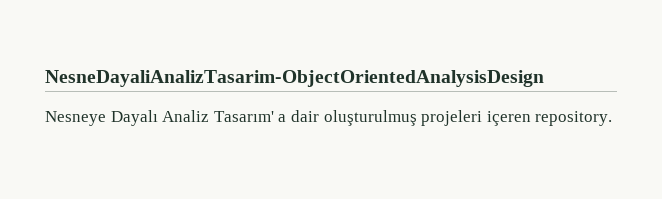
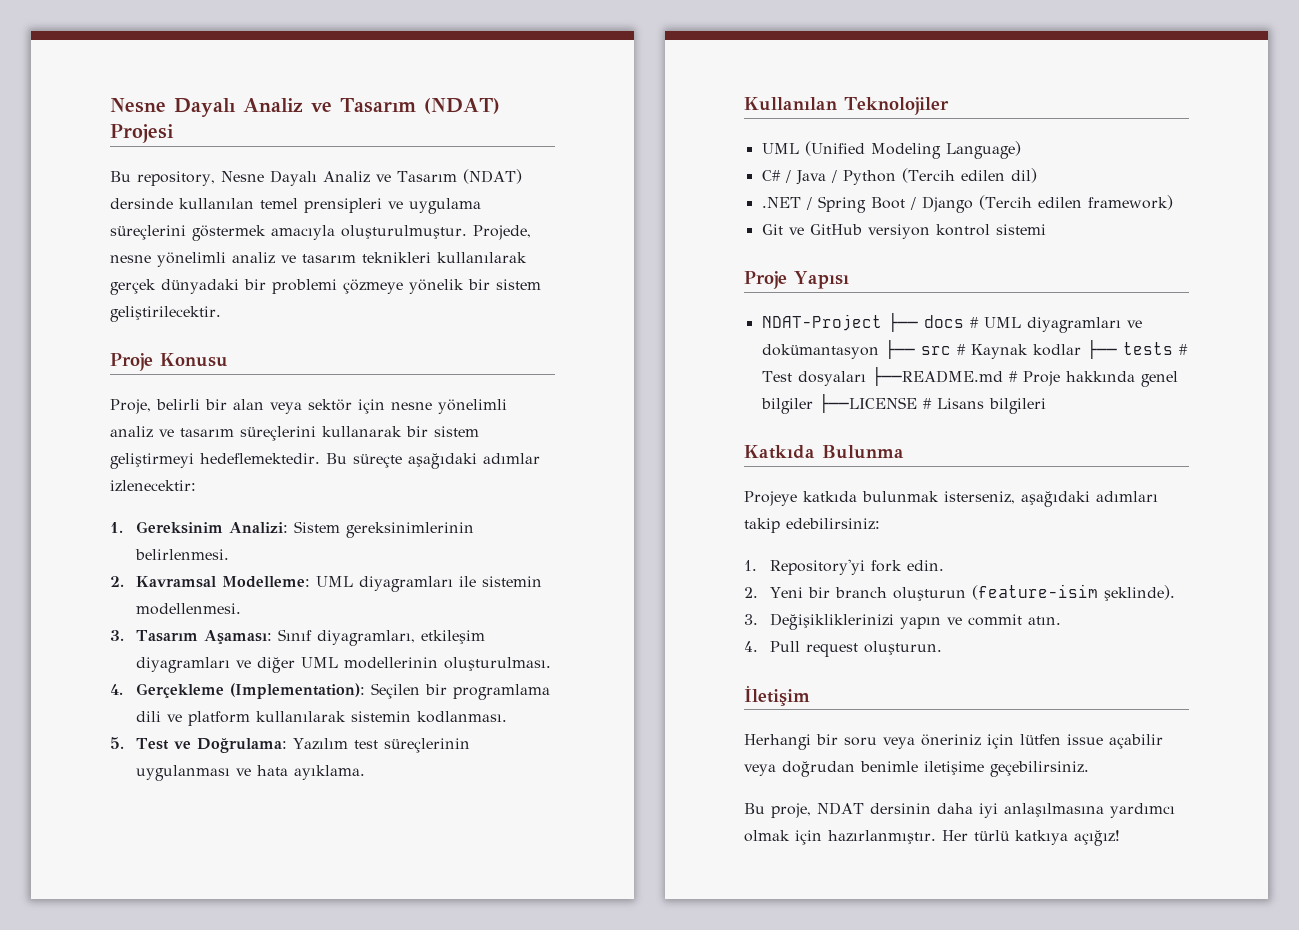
- NesneDayaliAnalizTasarim-ObjectOrientedAnalysisDesign
- Nesneye Dayalı Analiz Tasarım' a dair oluşturulmuş projeleri içeren repository.
+ Nesne Dayalı Analiz ve Tasarım (NDAT) Projesi
+ Bu repository, Nesne Dayalı Analiz ve Tasarım (NDAT) dersinde kullanılan temel prensipleri ve uygulama süreçlerini göstermek amacıyla oluşturulmuştur. Projede, nesne yönelimli analiz ve tasarım teknikleri kullanılarak gerçek dünyadaki bir problemi çözmeye yönelik bir sistem geliştirilecektir.
+ Proje Konusu
+ Proje, belirli bir alan veya sektör için nesne yönelimli analiz ve tasarım süreçlerini kullanarak bir sistem geliştirmeyi hedeflemektedir. Bu süreçte aşağıdaki adımlar izlenecektir:
+ 1. Gereksinim Analizi: Sistem gereksinimlerinin belirlenmesi.
+ 2. Kavramsal Modelleme: UML diyagramları ile sistemin modellenmesi.
+ 3. Tasarım Aşaması: Sınıf diyagramları, etkileşim diyagramları ve diğer UML modellerinin oluşturulması.
+ 4. Gerçekleme (Implementation): Seçilen bir programlama dili ve platform kullanılarak sistemin kodlanması.
+ 5. Test ve Doğrulama: Yazılım test süreçlerinin uygulanması ve hata ayıklama.
+ Kullanılan Teknolojiler
+ UML (Unified Modeling Language)
+ C# / Java / Python (Tercih edilen dil)
+ .NET / Spring Boot / Django (Tercih edilen framework)
+ Git ve GitHub versiyon kontrol sistemi
+ Proje Yapısı
+ NDAT-Project ├── docs # UML diyagramları ve dokümantasyon ├── src # Kaynak kodlar ├── tests # Test dosyaları ├──README.md # Proje hakkında genel bilgiler ├──LICENSE # Lisans bilgileri
+ Katkıda Bulunma
+ Projeye katkıda bulunmak isterseniz, aşağıdaki adımları takip edebilirsiniz:
+ 1. Repository'yi fork edin.
+ 2. Yeni bir branch oluşturun (feature-isim şeklinde).
+ 3. Değişikliklerinizi yapın ve commit atın.
+ 4. Pull request oluşturun.
+ İletişim
+ Herhangi bir soru veya öneriniz için lütfen issue açabilir veya doğrudan benimle iletişime geçebilirsiniz.
+ Bu proje, NDAT dersinin daha iyi anlaşılmasına yardımcı olmak için hazırlanmıştır. Her türlü katkıya açığız!

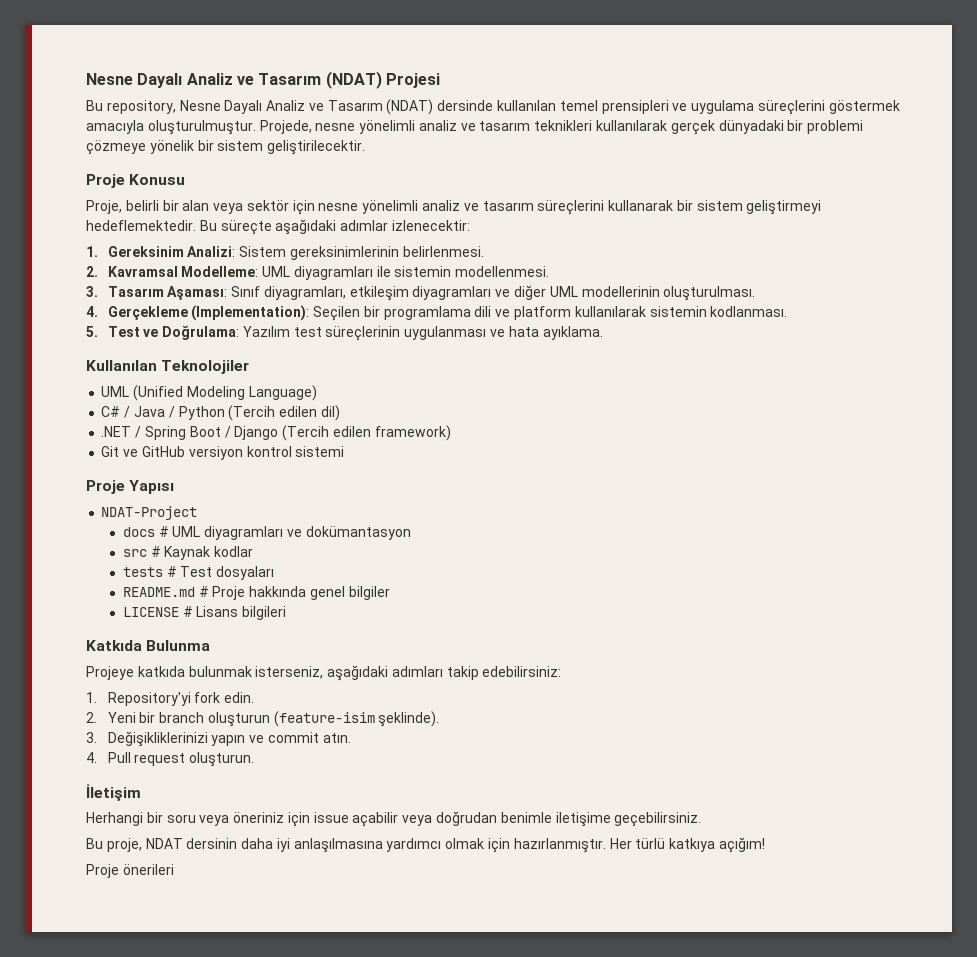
- NDAT-Project ├── docs # UML diyagramları ve dokümantasyon ├── src # Kaynak kodlar ├── tests # Test dosyaları ├──README.md # Proje hakkında genel bilgiler ├──LICENSE # Lisans bilgileri
+ NDAT-Project
+ docs # UML diyagramları ve dokümantasyon
+ src # Kaynak kodlar
+ tests # Test dosyaları
+ README.md # Proje hakkında genel bilgiler
+ LICENSE # Lisans bilgileri
- Herhangi bir soru veya öneriniz için lütfen issue açabilir veya doğrudan benimle iletişime geçebilirsiniz.
+ Herhangi bir soru veya öneriniz için issue açabilir veya doğrudan benimle iletişime geçebilirsiniz.
- Her türlü katkıya açığız!
+ Her türlü katkıya açığım!
+ Proje önerileri

